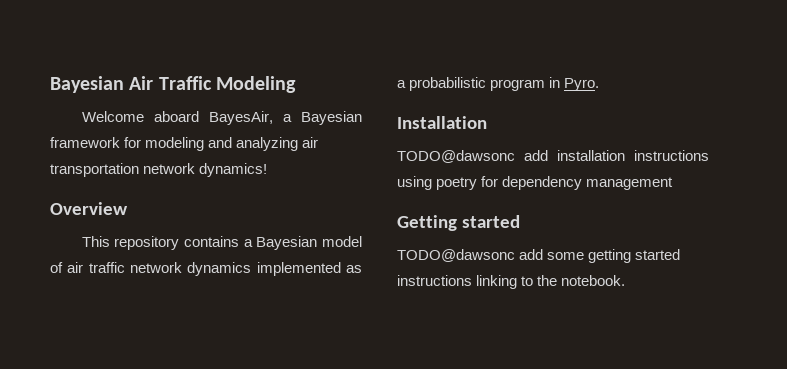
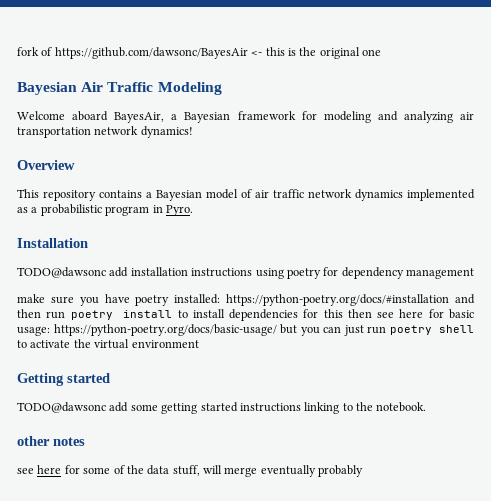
+ fork of https://github.com/dawsonc/BayesAir <- this is the original one
+ make sure you have poetry installed: https://python-poetry.org/docs/#installation and then run poetry install to install dependencies for this then see here for basic usage: https://python-poetry.org/docs/basic-usage/ but you can just run poetry shell to activate the virtual environment
+ other notes
+ see here for some of the data stuff, will merge eventually probably

